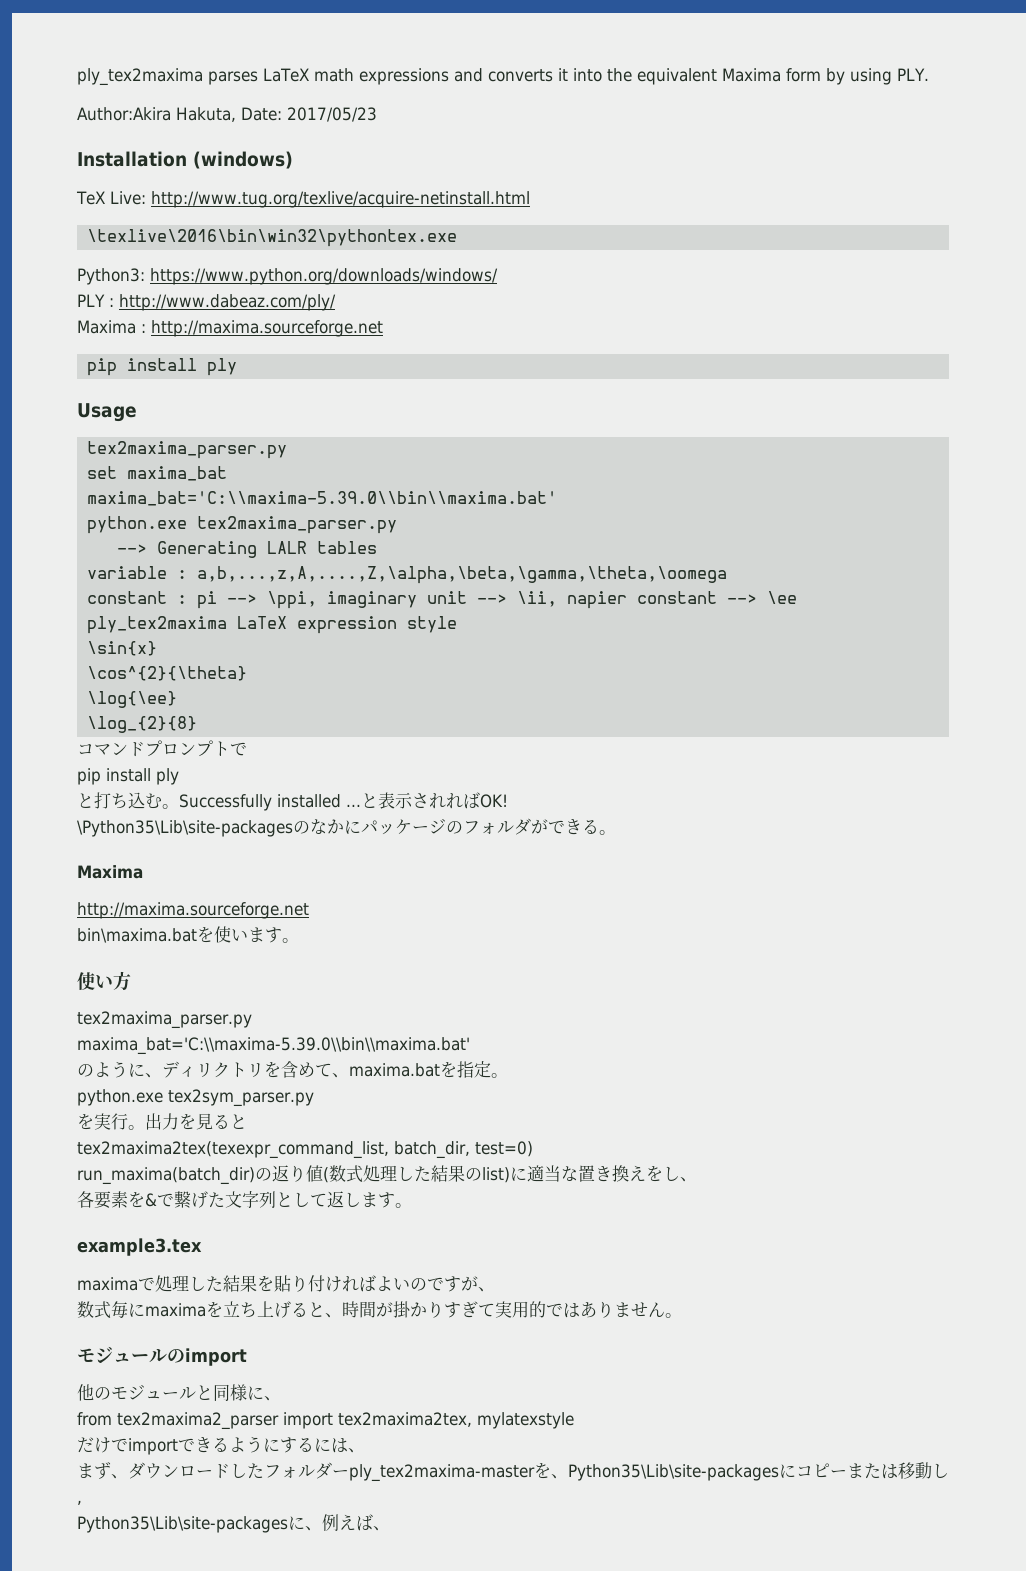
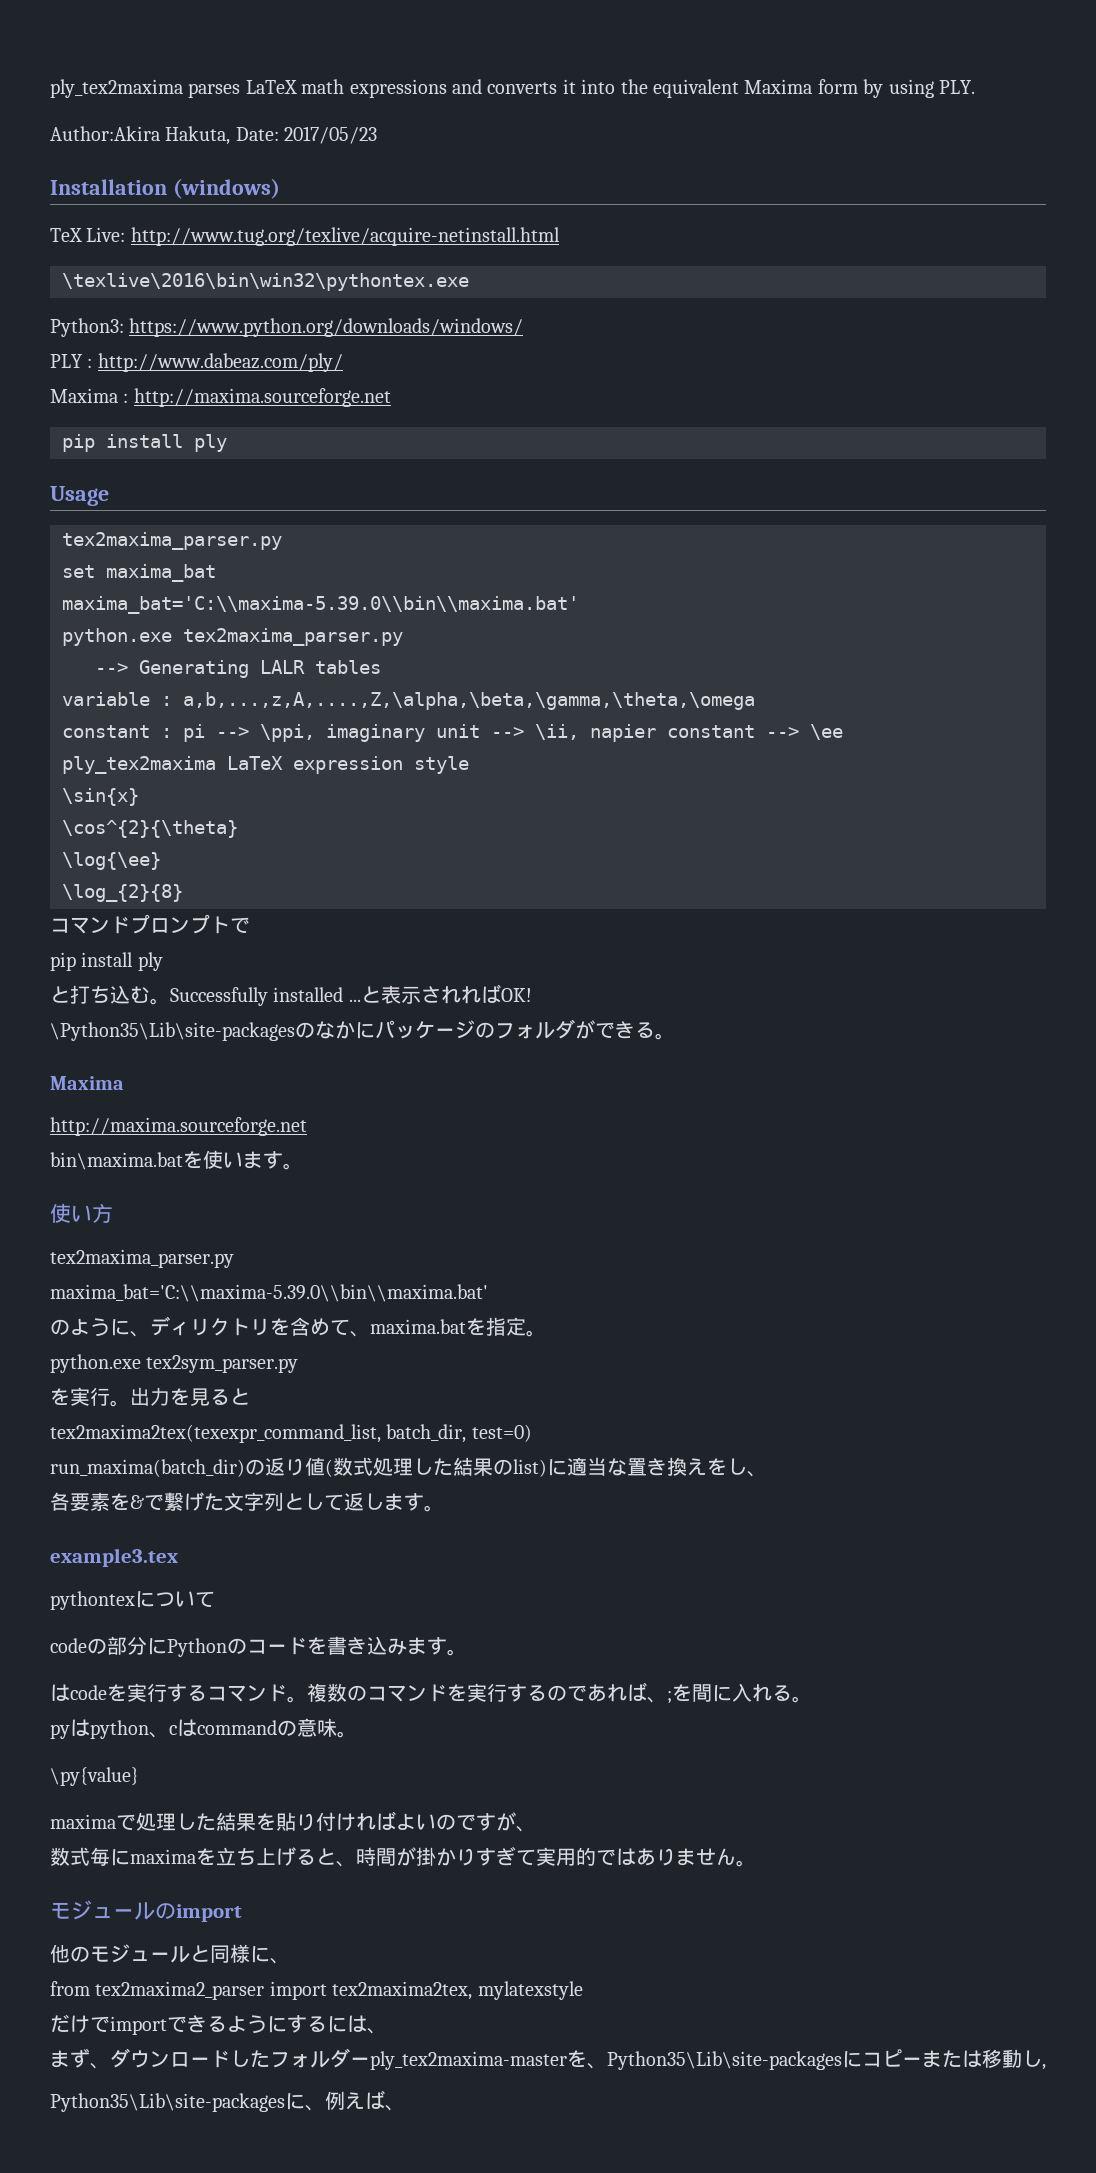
- variable : a,b,...,z,A,....,Z,\alpha,\beta,\gamma,\theta,\oomega
+ variable : a,b,...,z,A,....,Z,\alpha,\beta,\gamma,\theta,\omega
+ pythontexについて
+ codeの部分にPythonのコードを書き込みます。
+ はcodeを実行するコマンド。複数のコマンドを実行するのであれば、;を間に入れる。
+ pyはpython、cはcommandの意味。
+ \py{value}

